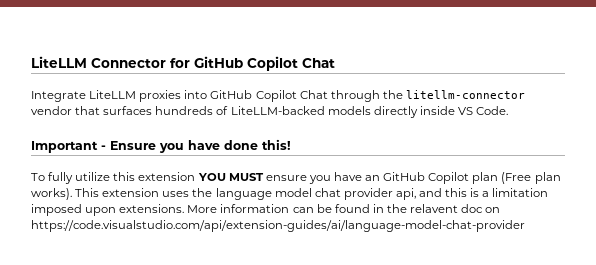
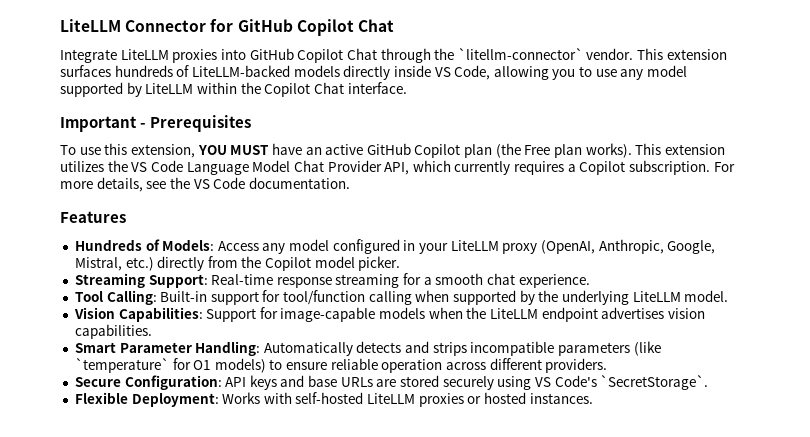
- Integrate LiteLLM proxies into GitHub Copilot Chat through the litellm-connector vendor that surfaces hundreds of LiteLLM-backed models directly inside VS Code.
- Important - Ensure you have done this!
- To fully utilize this extension YOU MUST ensure you have an GitHub Copilot plan (Free plan works).
+ Integrate LiteLLM proxies into GitHub Copilot Chat through the `litellm-connector` vendor. This extension surfaces hundreds of LiteLLM-backed models directly inside VS Code, allowing you to use any model supported by LiteLLM within the Copilot Chat interface.
+ Important - Prerequisites
+ To use this extension, YOU MUST have an active GitHub Copilot plan (the Free plan works).
- This extension uses the language model chat provider api, and this is a limitation imposed upon extensions. More information can be found in the relavent doc on https://code.visualstudio.com/api/extension-guides/ai/language-model-chat-provider
+ This extension utilizes the VS Code Language Model Chat Provider API, which currently requires a Copilot subscription. For more details, see the VS Code documentation.
+ Features
+ Hundreds of Models: Access any model configured in your LiteLLM proxy (OpenAI, Anthropic, Google, Mistral, etc.) directly from the Copilot model picker.
+ Streaming Support: Real-time response streaming for a smooth chat experience.
+ Tool Calling: Built-in support for tool/function calling when supported by the underlying LiteLLM model.
+ Vision Capabilities: Support for image-capable models when the LiteLLM endpoint advertises vision capabilities.
+ Smart Parameter Handling: Automatically detects and strips incompatible parameters (like `temperature` for O1 models) to ensure reliable operation across different providers.
+ Secure Configuration: API keys and base URLs are stored securely using VS Code's `SecretStorage`.
+ Flexible Deployment: Works with self-hosted LiteLLM proxies or hosted instances.

